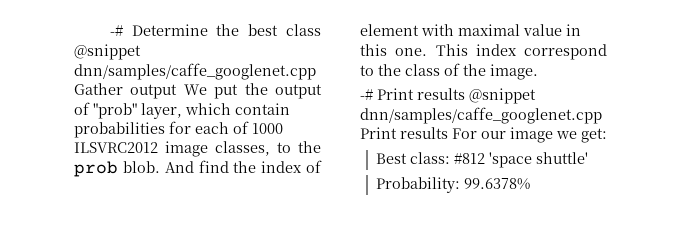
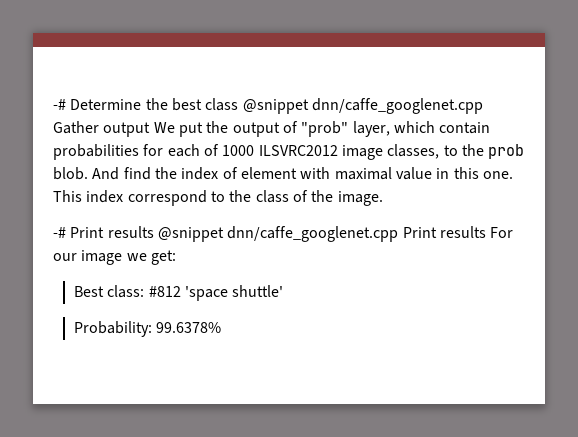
- -# Determine the best class @snippet dnn/samples/caffe_googlenet.cpp Gather output We put the output of "prob" layer, which contain probabilities for each of 1000 ILSVRC2012 image classes, to the prob blob.
+ -# Determine the best class @snippet dnn/caffe_googlenet.cpp Gather output We put the output of "prob" layer, which contain probabilities for each of 1000 ILSVRC2012 image classes, to the prob blob.
- -# Print results @snippet dnn/samples/caffe_googlenet.cpp Print results For our image we get:
+ -# Print results @snippet dnn/caffe_googlenet.cpp Print results For our image we get:

